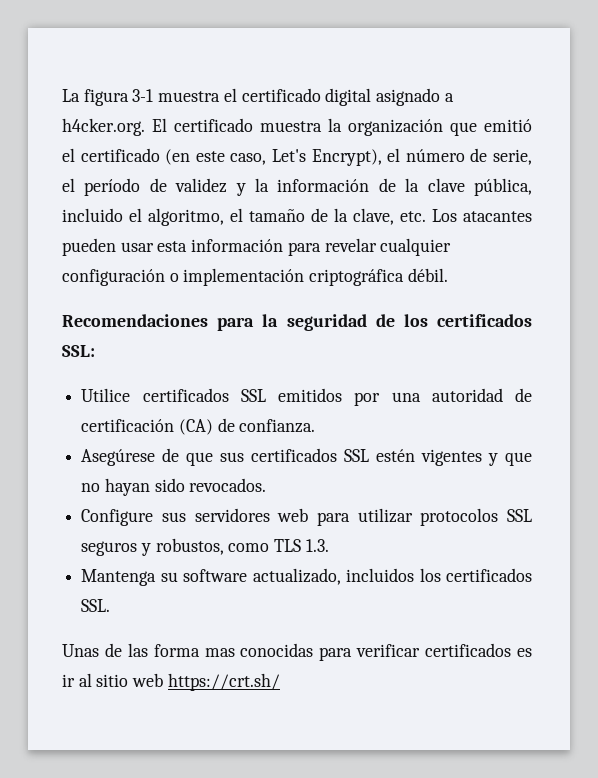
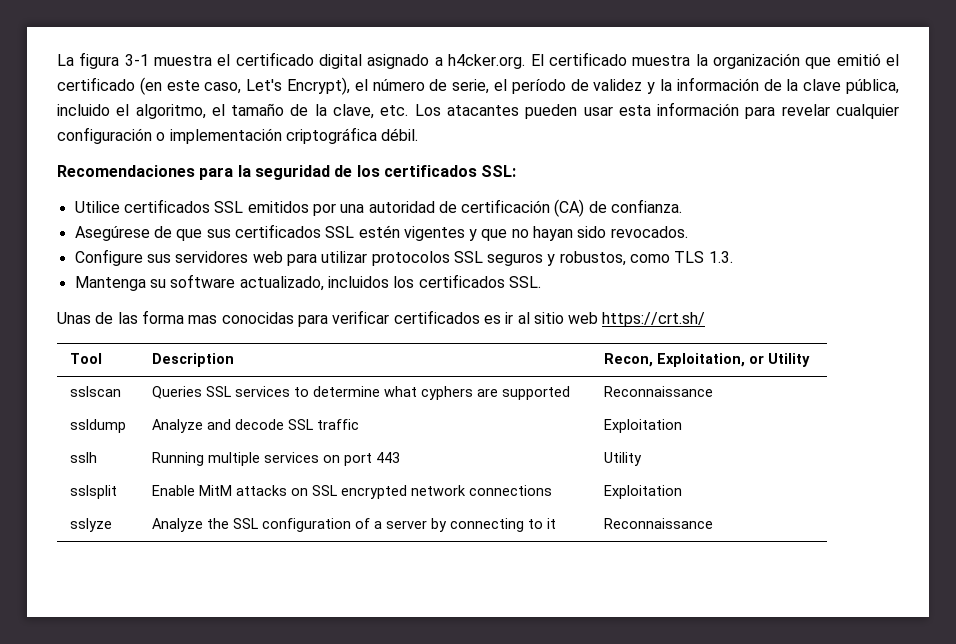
+ Tool | Description | Recon, Exploitation, or Utility
+ sslscan | Queries SSL services to determine what cyphers are supported | Reconnaissance
+ ssldump | Analyze and decode SSL traffic | Exploitation
+ sslh | Running multiple services on port 443 | Utility
+ sslsplit | Enable MitM attacks on SSL encrypted network connections | Exploitation
+ sslyze | Analyze the SSL configuration of a server by connecting to it | Reconnaissance

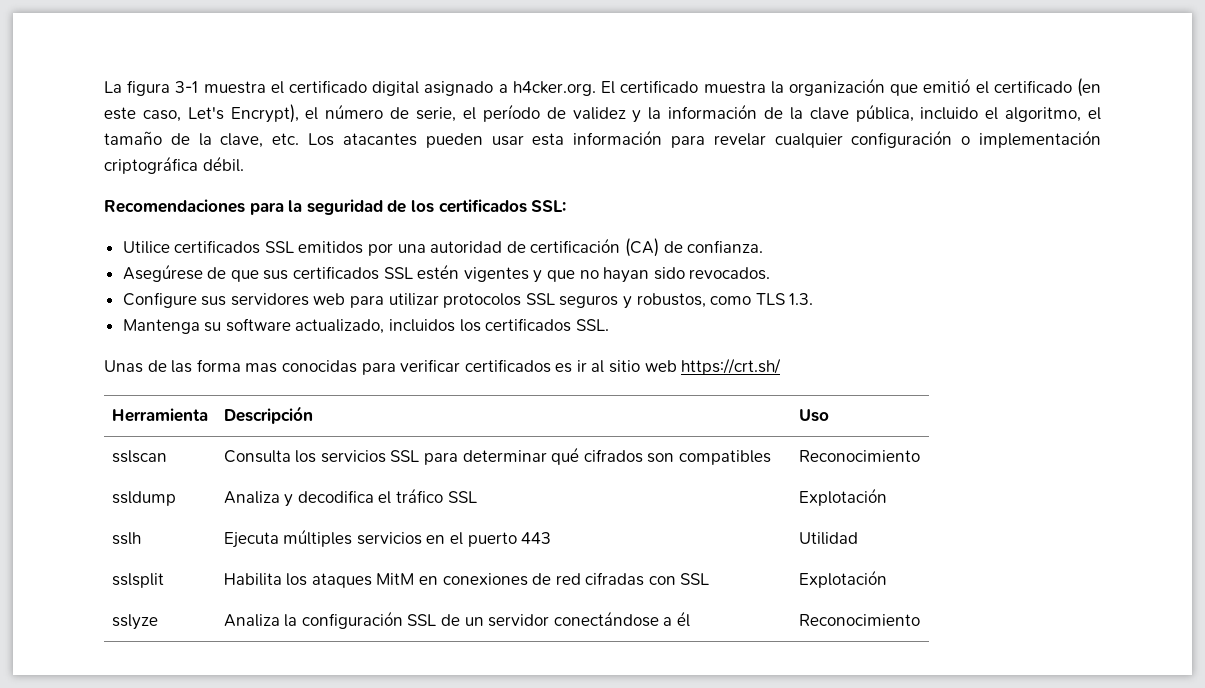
- Tool | Description | Recon, Exploitation, or Utility
- sslscan | Queries SSL services to determine what cyphers are supported | Reconnaissance
- ssldump | Analyze and decode SSL traffic | Exploitation
+ Herramienta | Descripción | Uso
+ sslscan | Consulta los servicios SSL para determinar qué cifrados son compatibles | Reconocimiento
+ ssldump | Analiza y decodifica el tráfico SSL | Explotación
- sslh | Running multiple services on port 443 | Utility
+ sslh | Ejecuta múltiples servicios en el puerto 443 | Utilidad
- sslsplit | Enable MitM attacks on SSL encrypted network connections | Exploitation
- sslyze | Analyze the SSL configuration of a server by connecting to it | Reconnaissance
+ sslsplit | Habilita los ataques MitM en conexiones de red cifradas con SSL | Explotación
+ sslyze | Analiza la configuración SSL de un servidor conectándose a él | Reconocimiento

